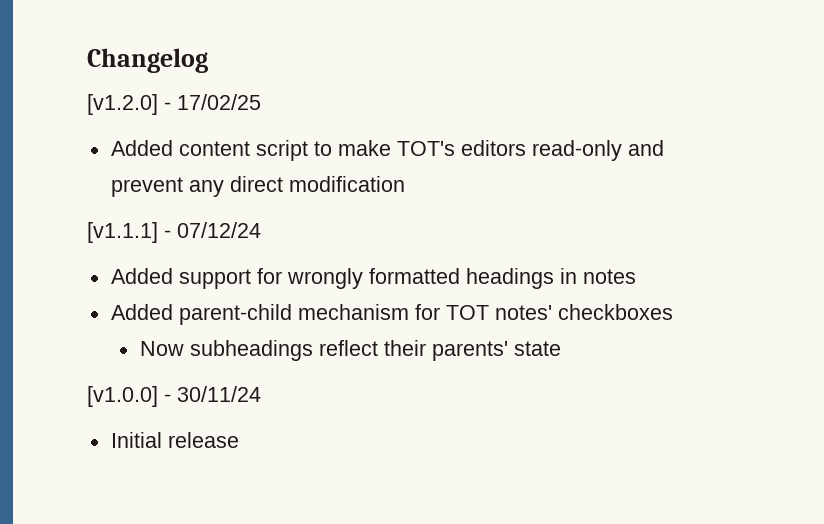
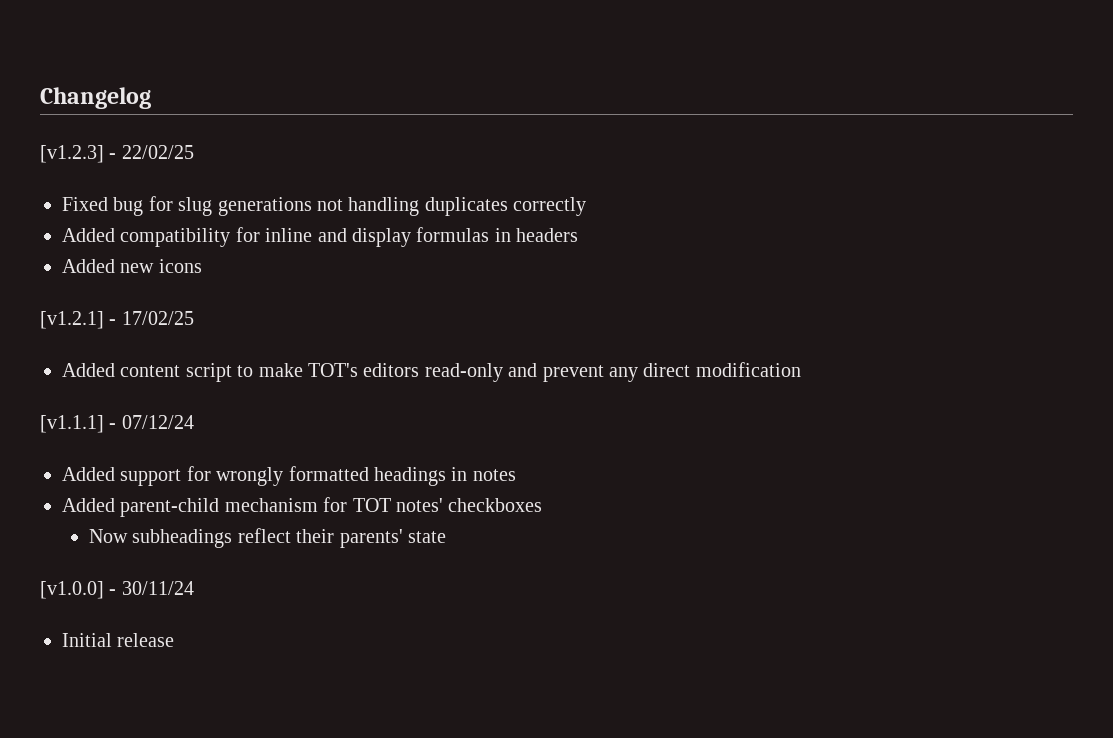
- [v1.2.0] - 17/02/25
+ [v1.2.3] - 22/02/25
+ Fixed bug for slug generations not handling duplicates correctly
+ Added compatibility for inline and display formulas in headers
+ Added new icons
+ [v1.2.1] - 17/02/25

